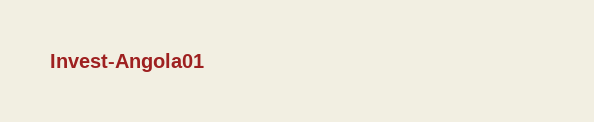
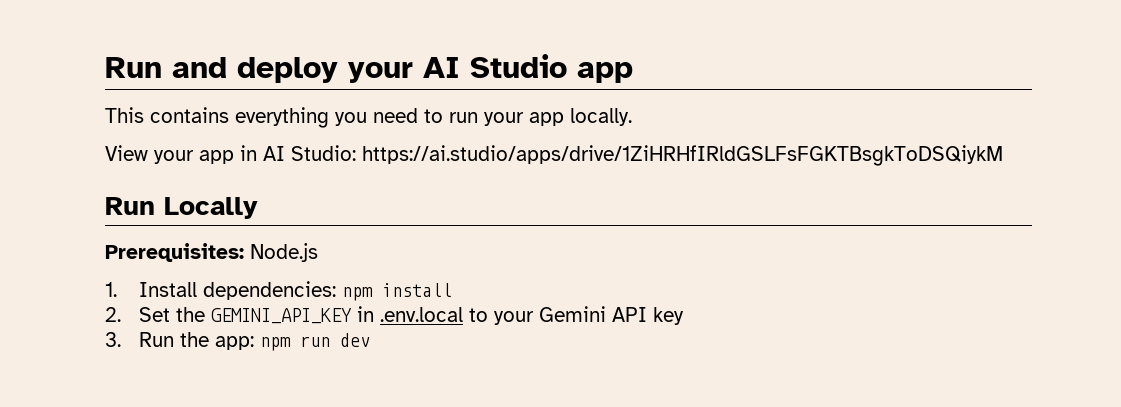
- Invest-Angola01
+ Run and deploy your AI Studio app
+ This contains everything you need to run your app locally.
+ View your app in AI Studio: https://ai.studio/apps/drive/1ZiHRHfIRldGSLFsFGKTBsgkToDSQiykM
+ Run Locally
+ Prerequisites: Node.js
+ 1. Install dependencies: npm install
+ 2. Set the GEMINI_API_KEY in .env.local to your Gemini API key
+ 3. Run the app: npm run dev

